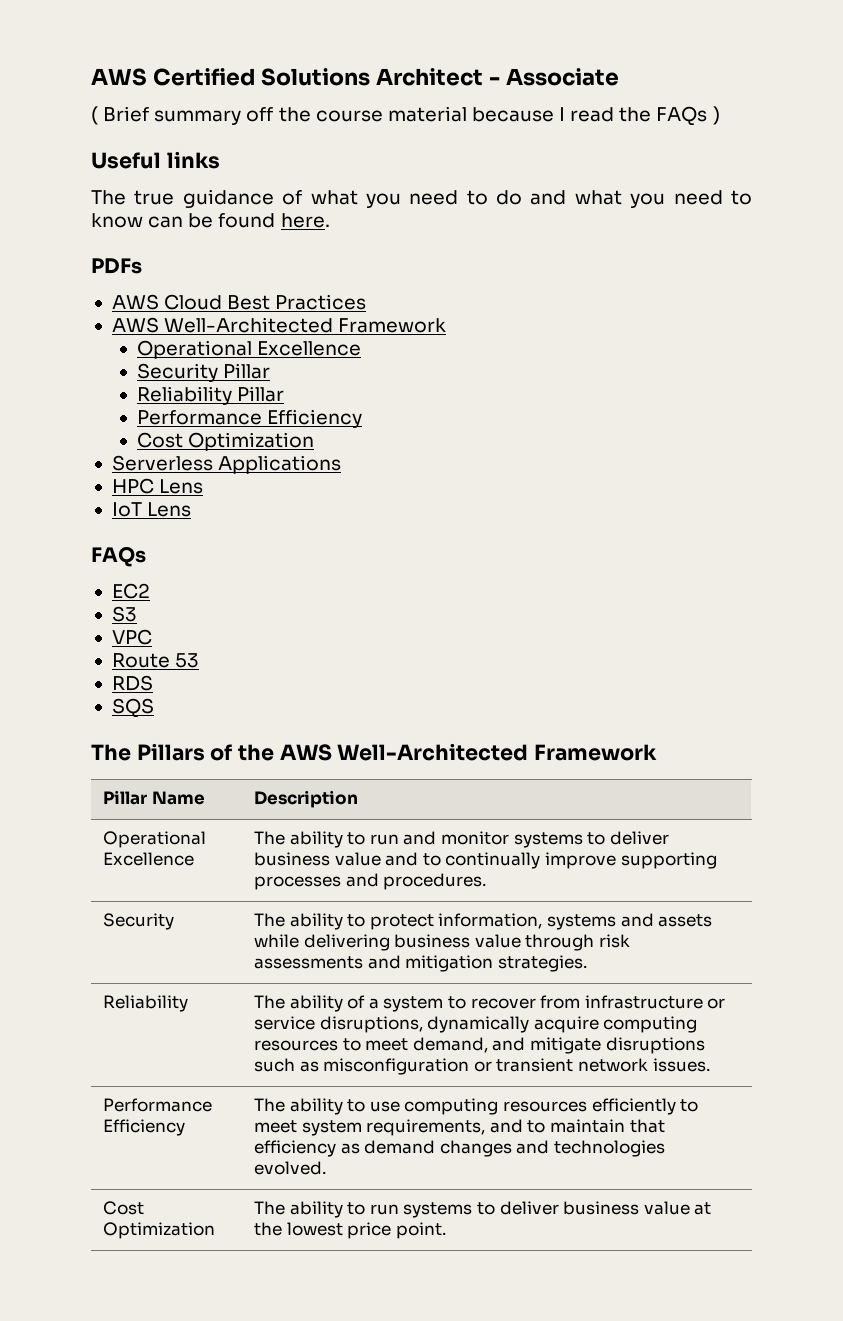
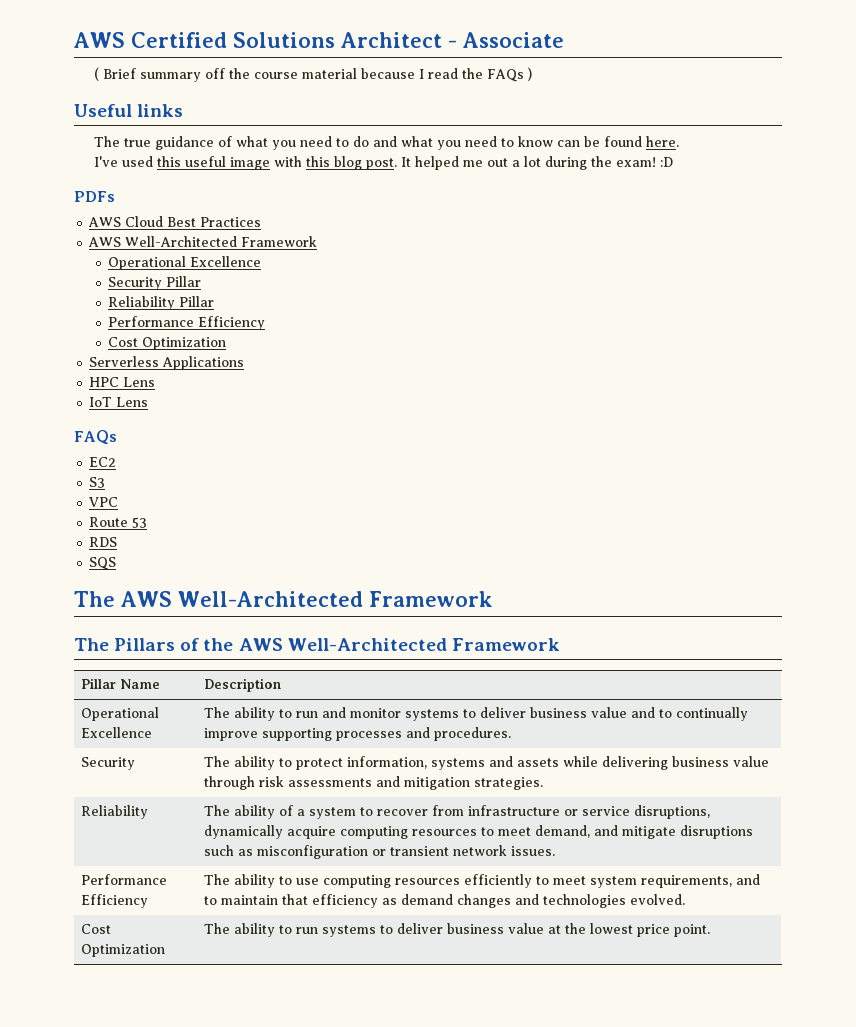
+ I've used this useful image with this blog post. It helped me out a lot during the exam! :D
+ The AWS Well-Architected Framework

